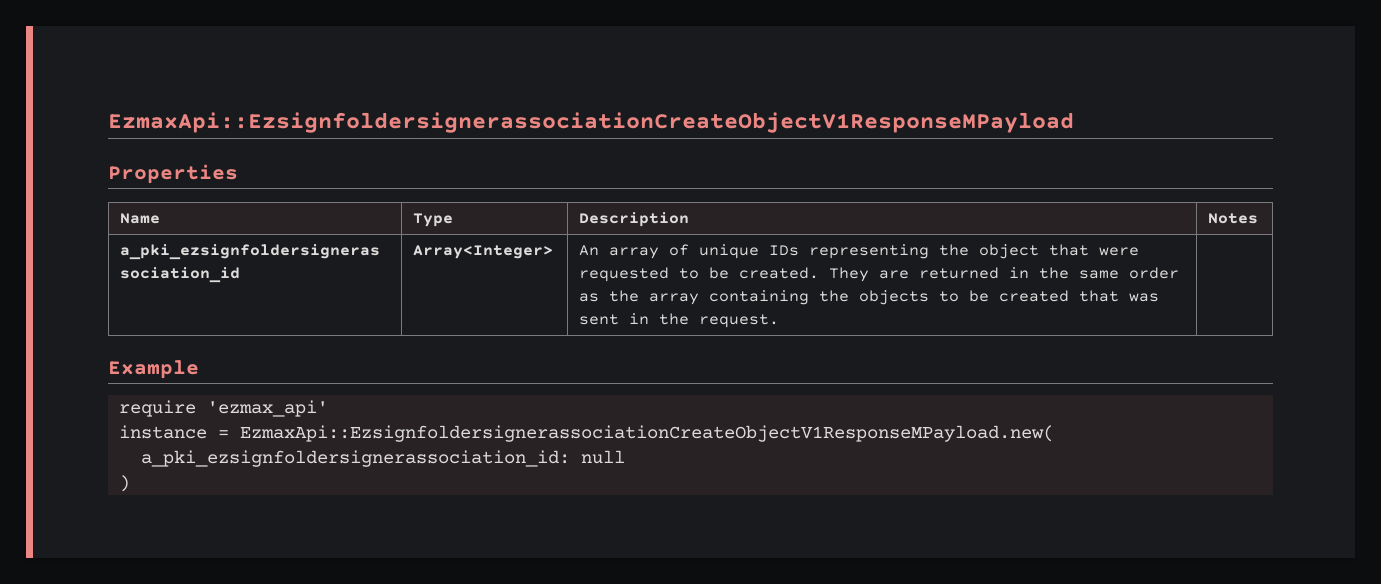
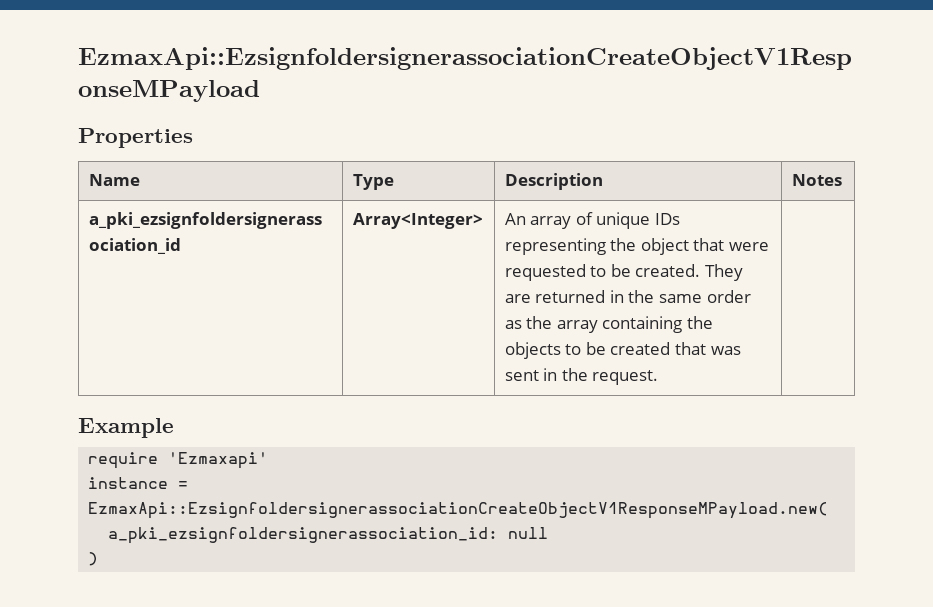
- require 'ezmax_api'
+ require 'Ezmaxapi'

